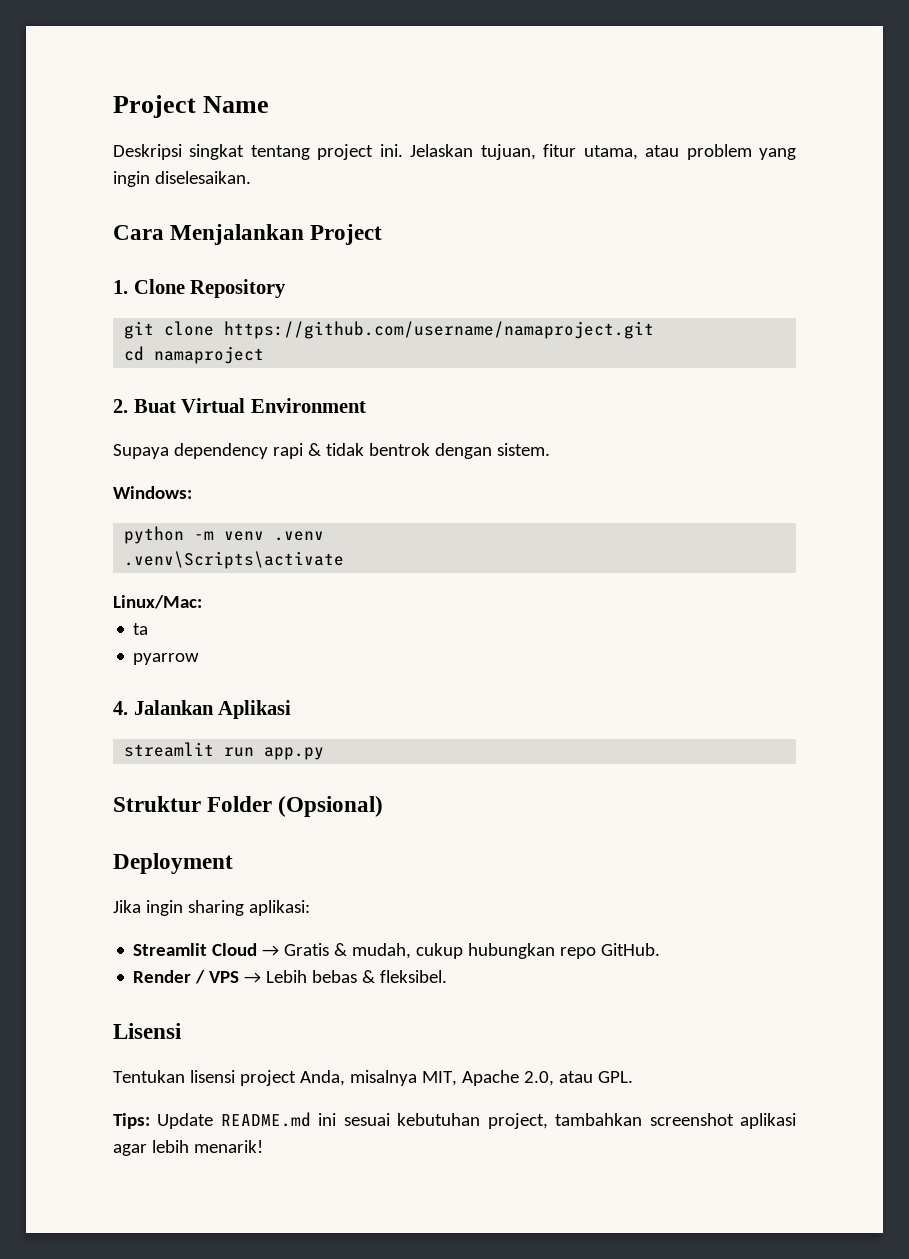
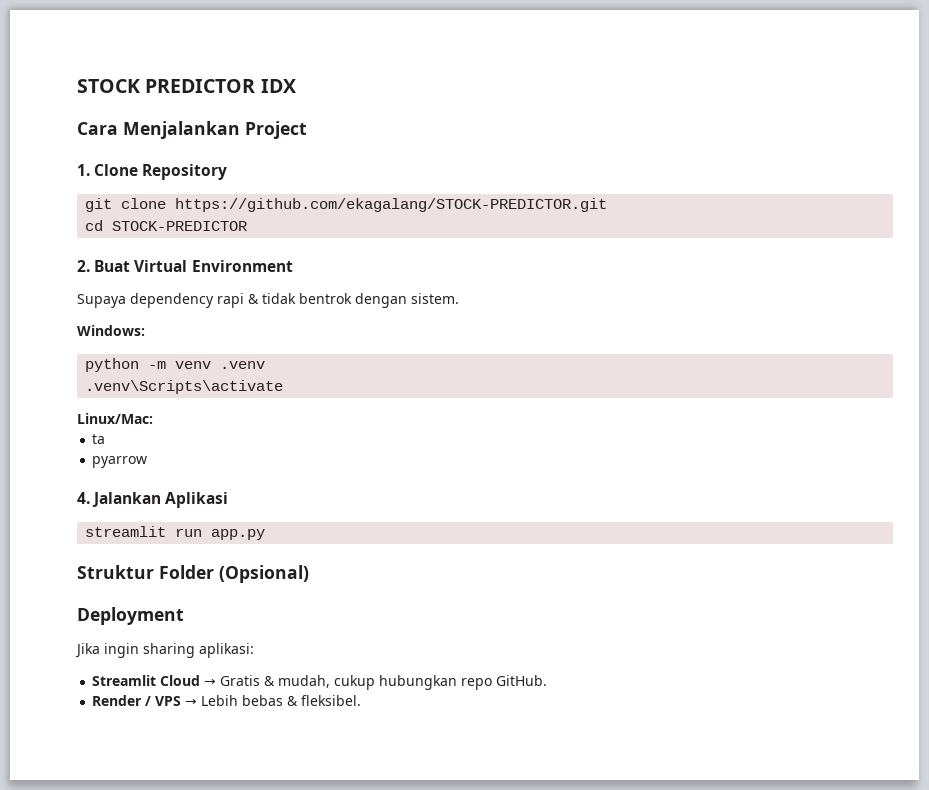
- Project Name
- Deskripsi singkat tentang project ini. Jelaskan tujuan, fitur utama, atau problem yang ingin diselesaikan.
+ STOCK PREDICTOR IDX
- git clone https://github.com/username/namaproject.git
+ git clone https://github.com/ekagalang/STOCK-PREDICTOR.git
- cd namaproject
+ cd STOCK-PREDICTOR
- Lisensi
- Tentukan lisensi project Anda, misalnya MIT, Apache 2.0, atau GPL.
- Tips: Update README.md ini sesuai kebutuhan project, tambahkan screenshot aplikasi agar lebih menarik!

